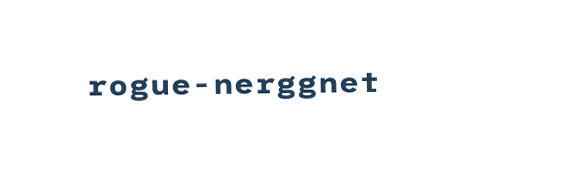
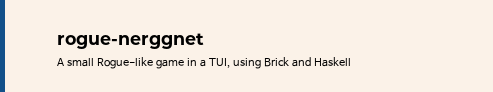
+ A small Rogue-like game in a TUI, using Brick and Haskell

